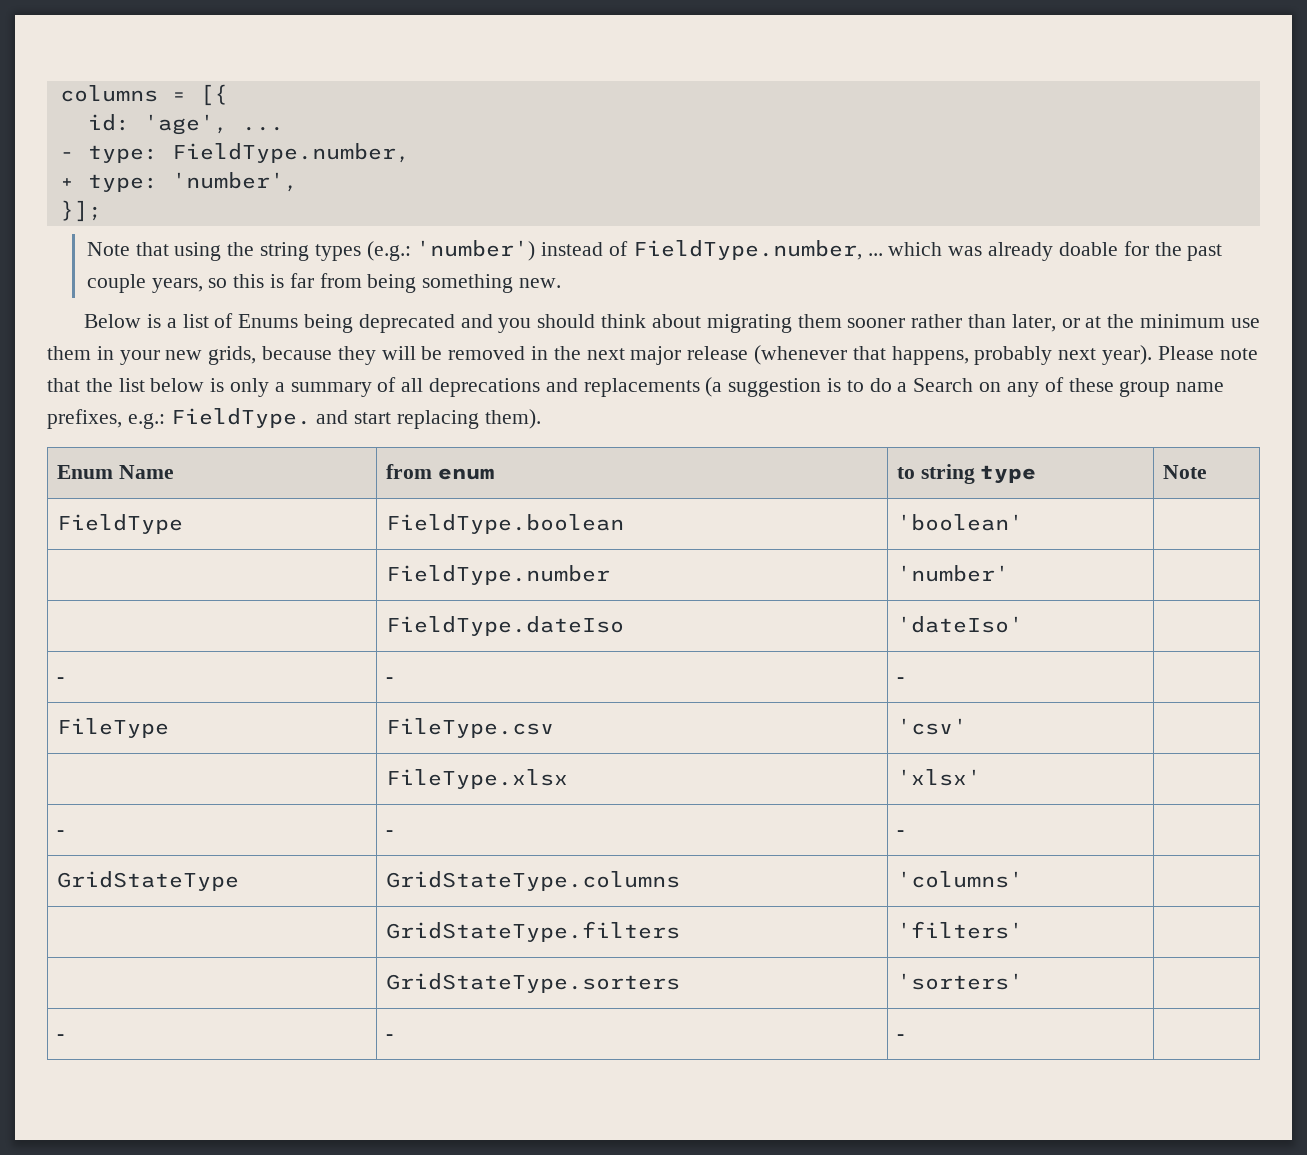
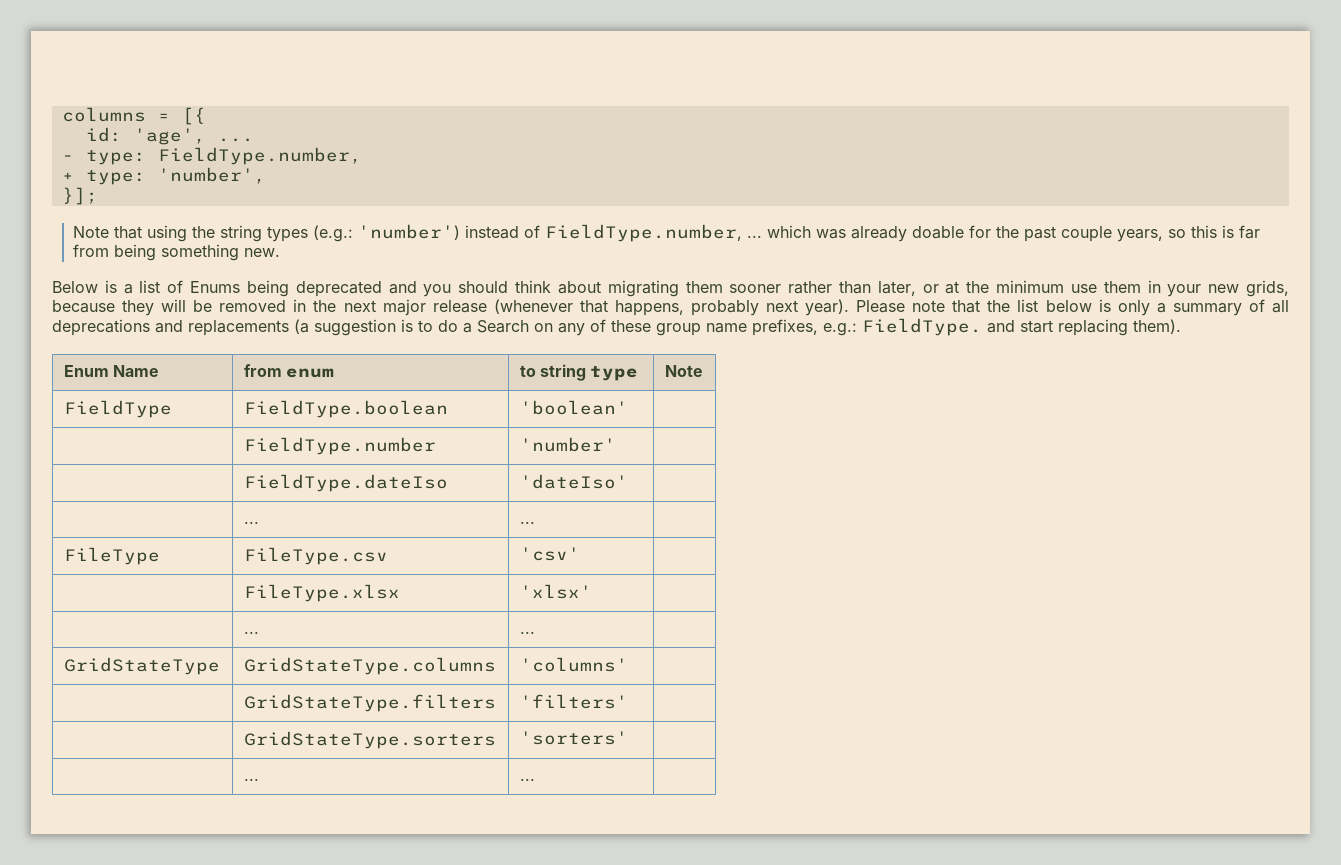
  | FieldType.dateIso | 'dateIso' |
- - | - | - |
+ | ... | ... |
  | FileType.xlsx | 'xlsx' |
- - | - | - |
+ | ... | ... |
  | GridStateType.sorters | 'sorters' |
- - | - | - |
+ | ... | ... |

